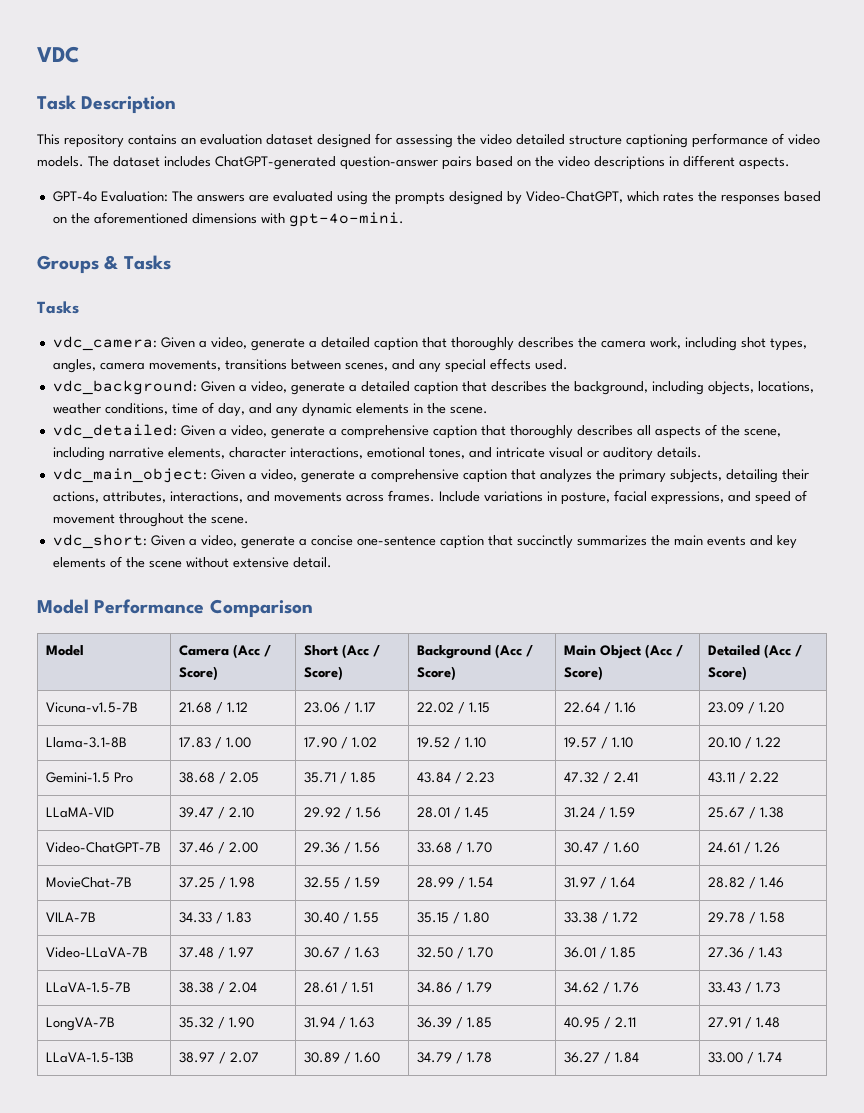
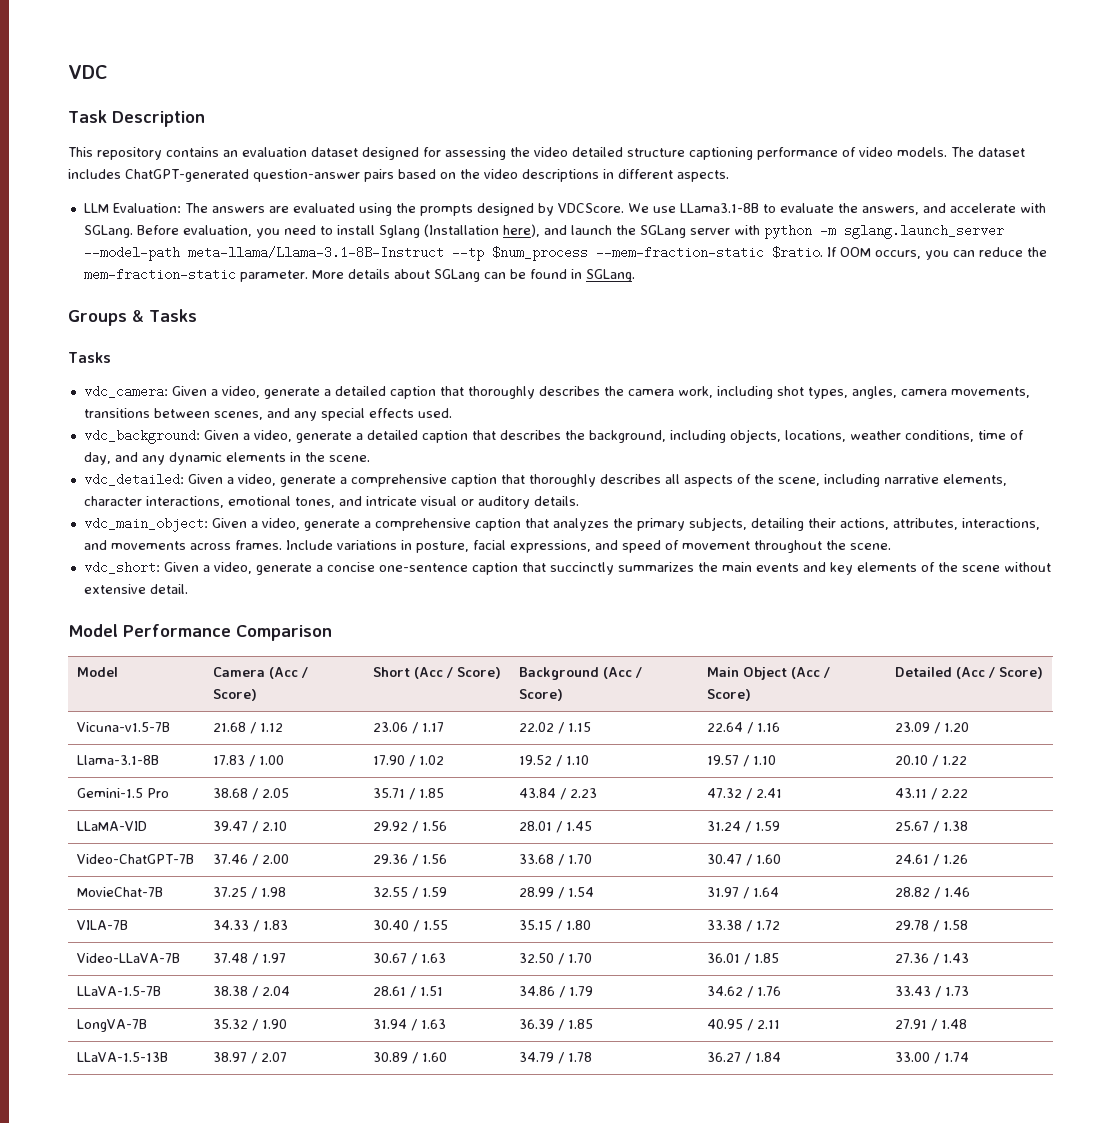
- GPT-4o Evaluation: The answers are evaluated using the prompts designed by Video-ChatGPT, which rates the responses based on the aforementioned dimensions with gpt-4o-mini.
+ LLM Evaluation: The answers are evaluated using the prompts designed by VDCScore. We use LLama3.1-8B to evaluate the answers, and accelerate with SGLang. Before evaluation, you need to install Sglang (Installation here), and launch the SGLang server with python -m sglang.launch_server --model-path meta-llama/Llama-3.1-8B-Instruct --tp $num_process --mem-fraction-static $ratio. If OOM occurs, you can reduce the mem-fraction-static parameter. More details about SGLang can be found in SGLang.

